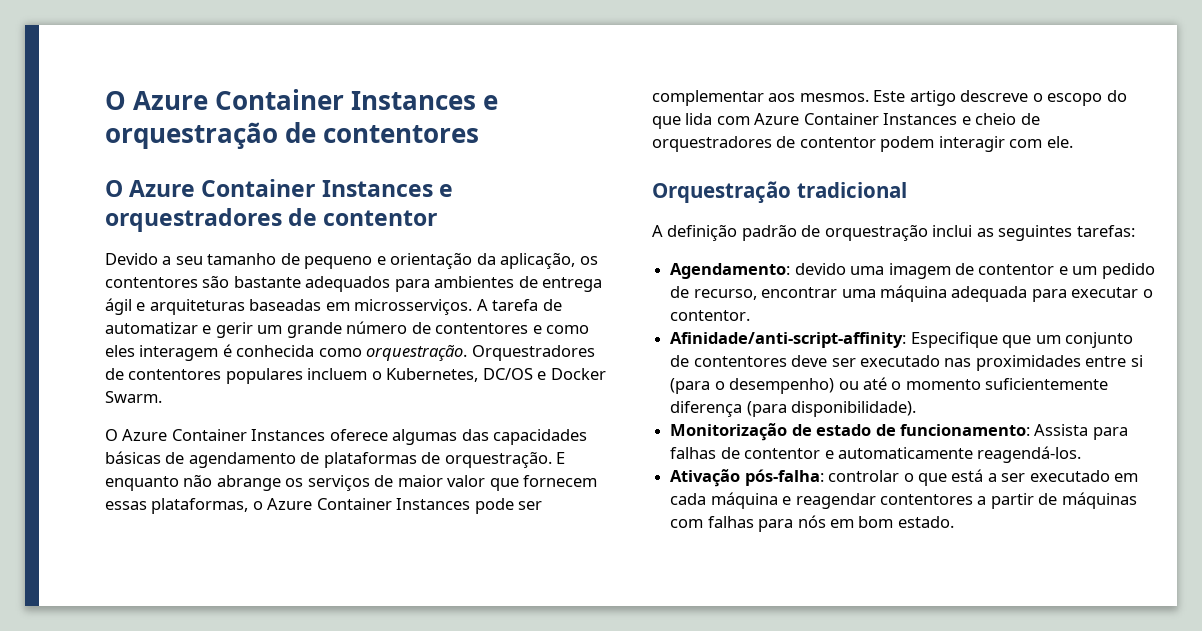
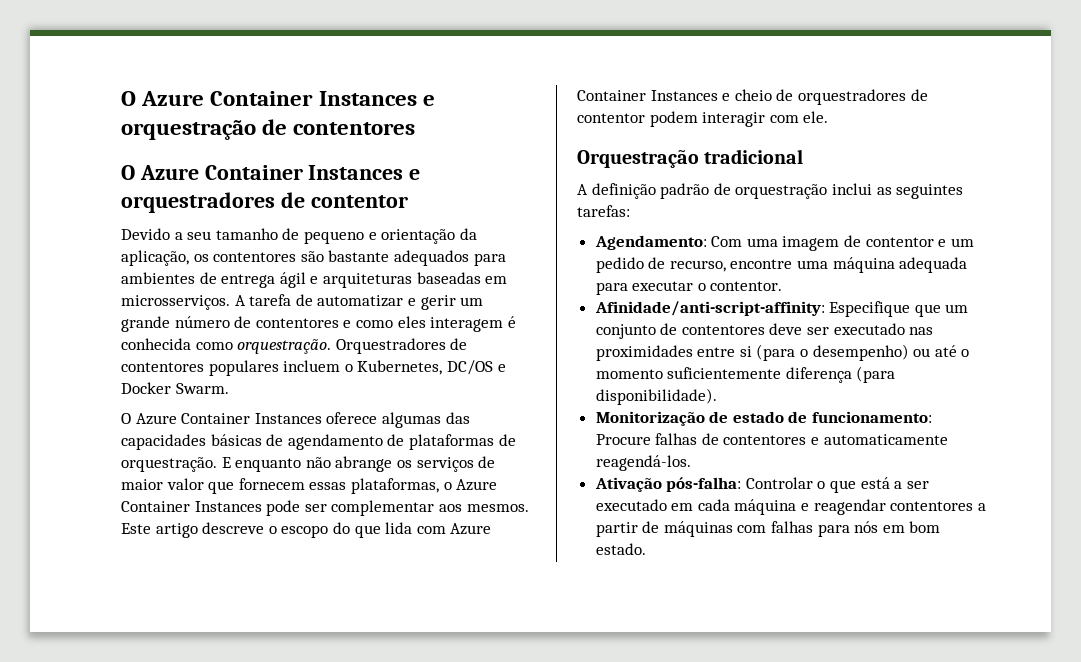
- Agendamento: devido uma imagem de contentor e um pedido de recurso, encontrar uma máquina adequada para executar o contentor.
+ Agendamento: Com uma imagem de contentor e um pedido de recurso, encontre uma máquina adequada para executar o contentor.
- Monitorização de estado de funcionamento: Assista para falhas de contentor e automaticamente reagendá-los.
+ Monitorização de estado de funcionamento: Procure falhas de contentores e automaticamente reagendá-los.
- Ativação pós-falha: controlar o que está a ser executado em cada máquina e reagendar contentores a partir de máquinas com falhas para nós em bom estado.
+ Ativação pós-falha: Controlar o que está a ser executado em cada máquina e reagendar contentores a partir de máquinas com falhas para nós em bom estado.

